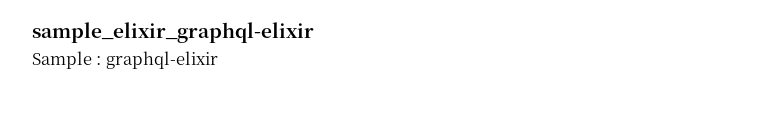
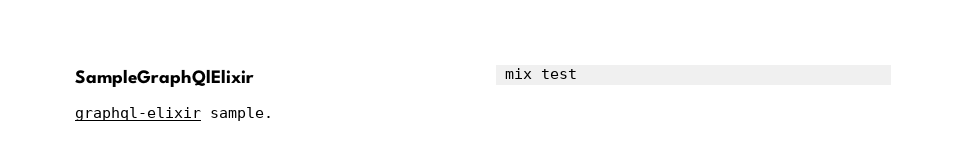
- sample_elixir_graphql-elixir
- Sample : graphql-elixir
+ SampleGraphQlElixir
+ graphql-elixir sample.
+ mix test

